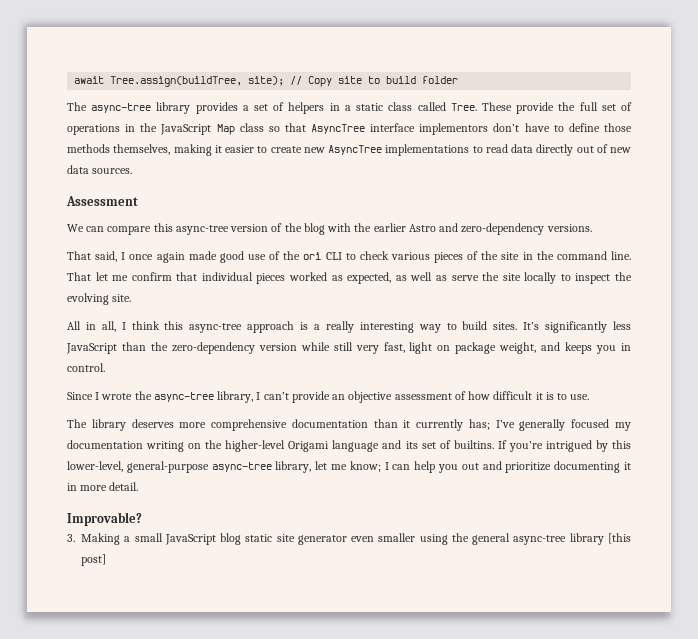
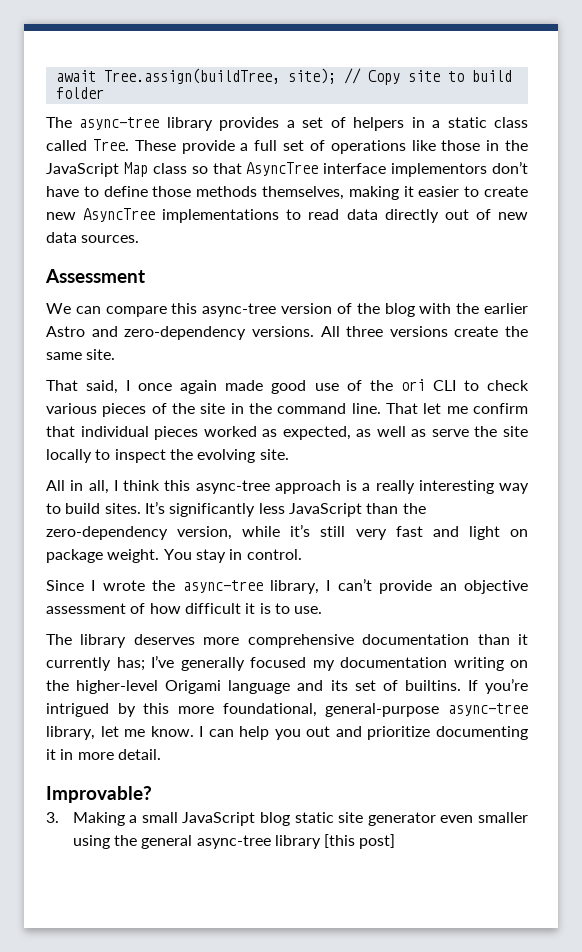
- These provide the full set of operations in the JavaScript Map class so that AsyncTree interface implementors don’t have to define those methods themselves, making it easier to create new AsyncTree implementations to read data directly out of new data sources.
+ These provide a full set of operations like those in the JavaScript Map class so that AsyncTree interface implementors don’t have to define those methods themselves, making it easier to create new AsyncTree implementations to read data directly out of new data sources.
+ All three versions create the same site.
- It’s significantly less JavaScript than the zero-dependency version while still very fast, light on package weight, and keeps you in control.
+ It’s significantly less JavaScript than the zero-dependency version, while it’s still very fast and light on package weight. You stay in control.
- If you’re intrigued by this lower-level, general-purpose async-tree library, let me know; I can help you out and prioritize documenting it in more detail.
+ If you’re intrigued by this more foundational, general-purpose async-tree library, let me know. I can help you out and prioritize documenting it in more detail.

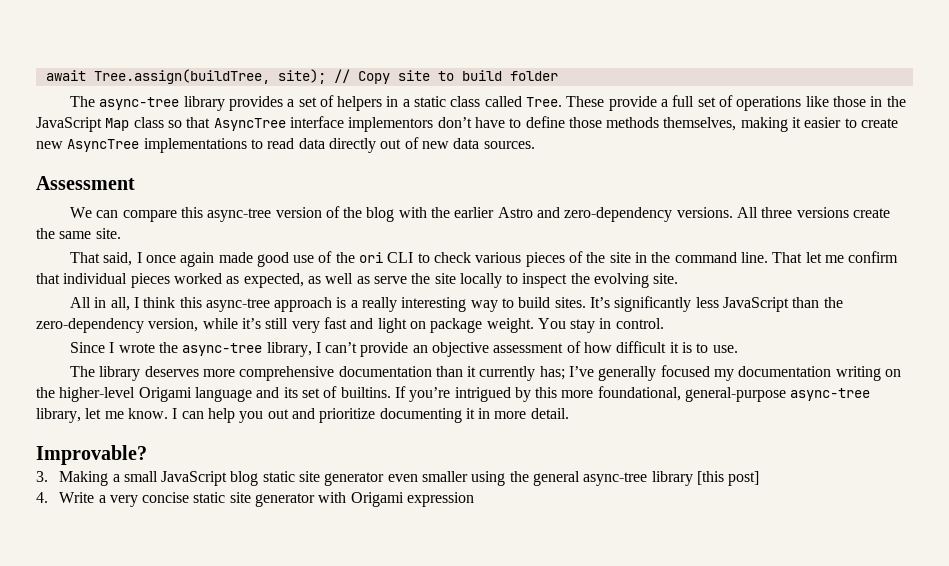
+ 4. Write a very concise static site generator with Origami expression

